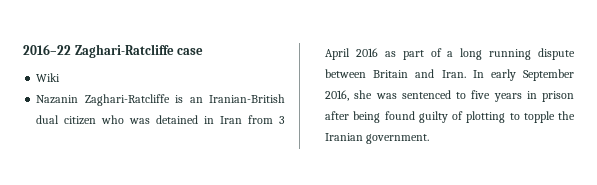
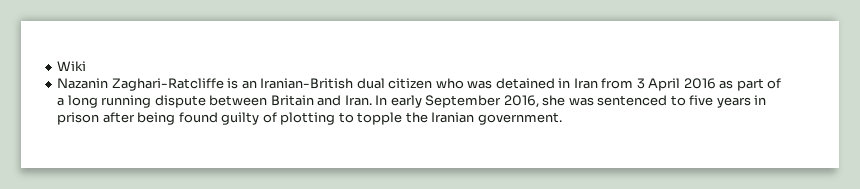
- 2016–22 Zaghari-Ratcliffe case

